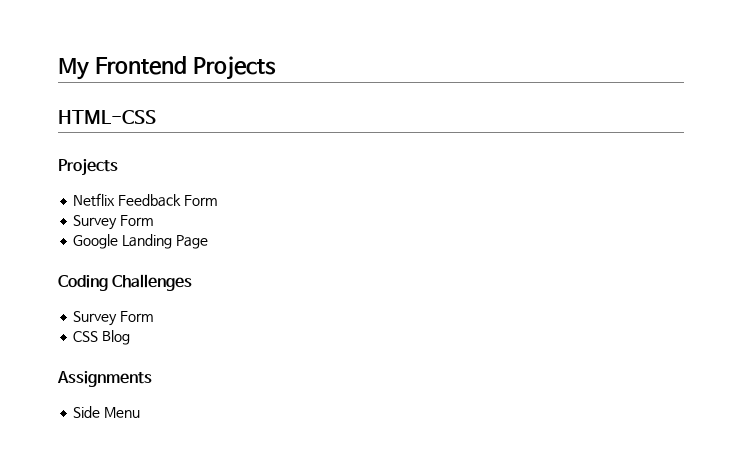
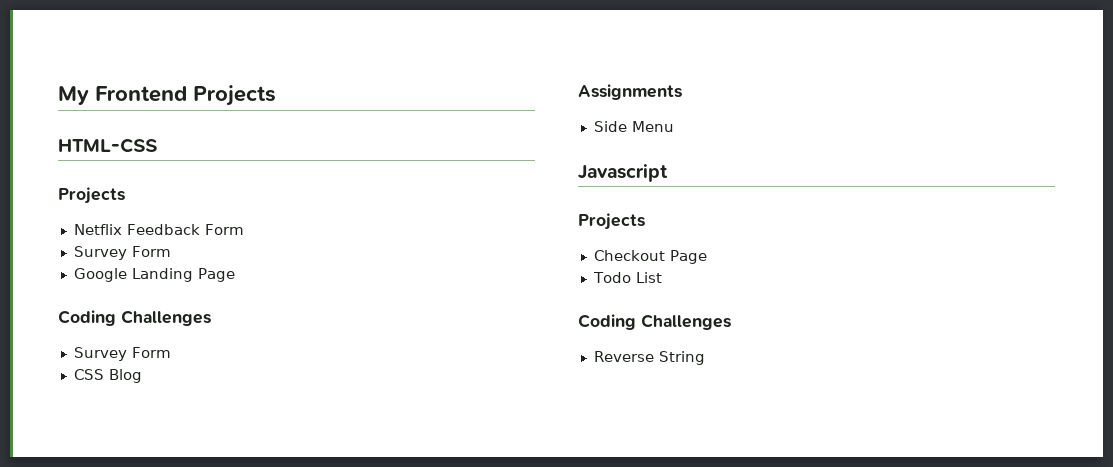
+ Javascript
+ Projects
+ Checkout Page
+ Todo List
+ Coding Challenges
+ Reverse String

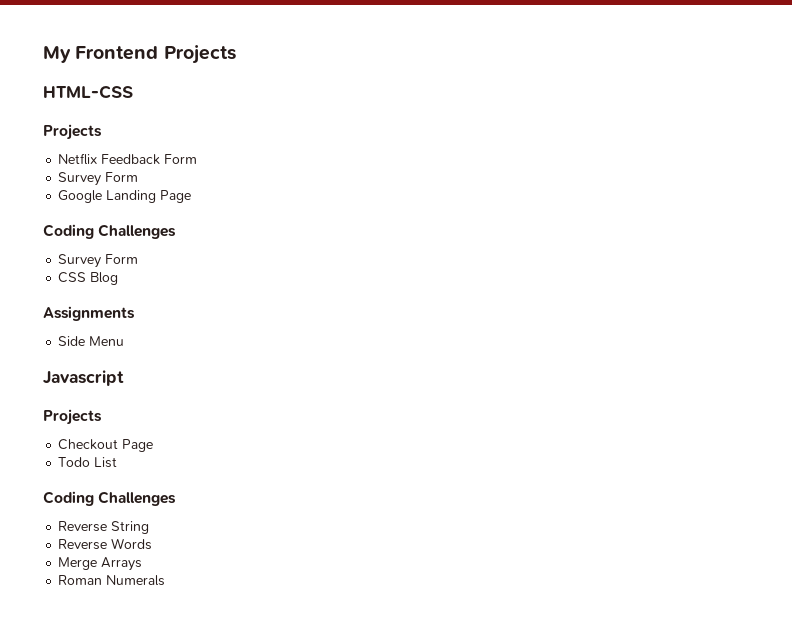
+ Reverse Words
+ Merge Arrays
+ Roman Numerals

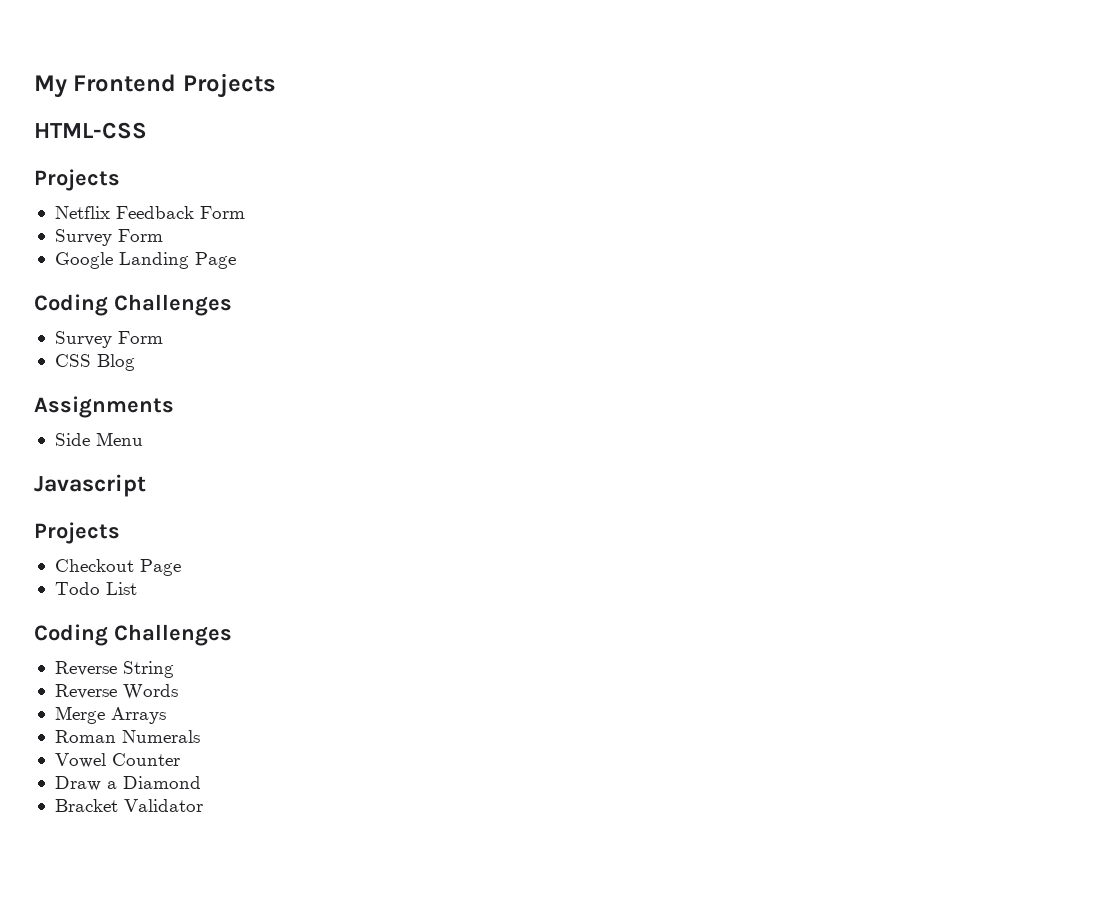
+ Vowel Counter
+ Draw a Diamond
+ Bracket Validator

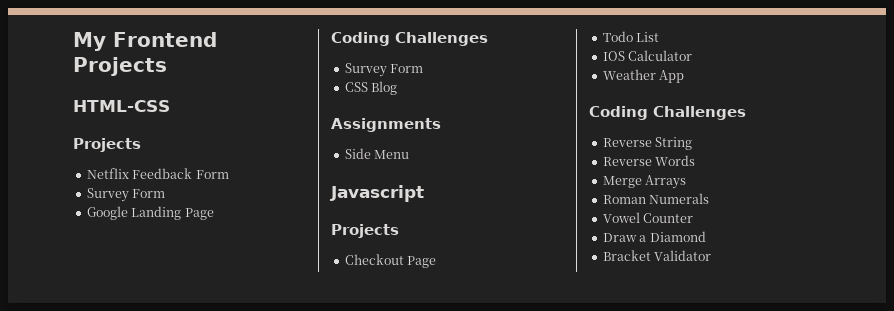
+ IOS Calculator
+ Weather App

